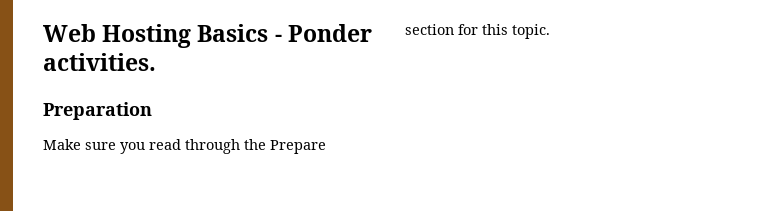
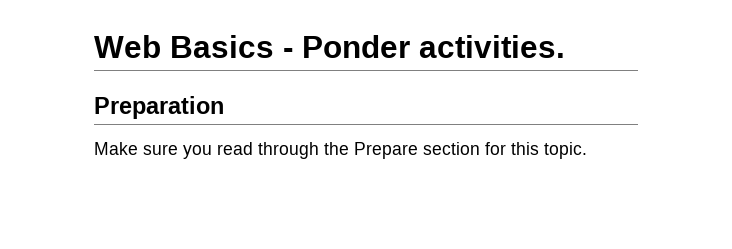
- Web Hosting Basics - Ponder activities.
+ Web Basics - Ponder activities.

